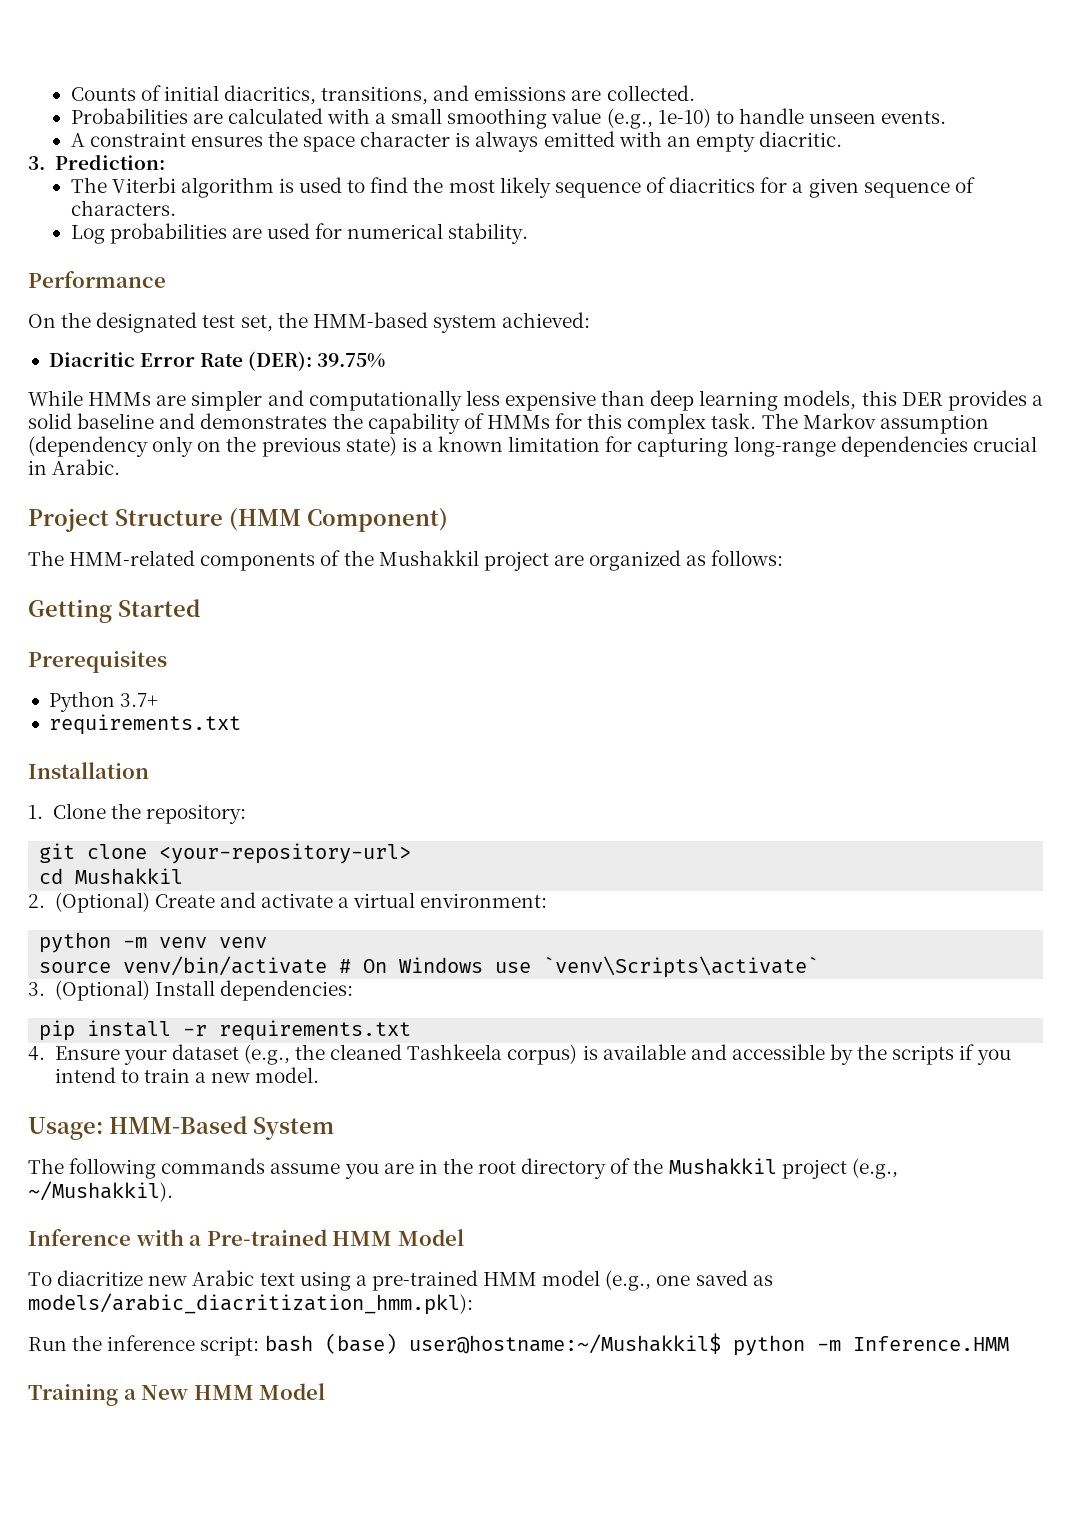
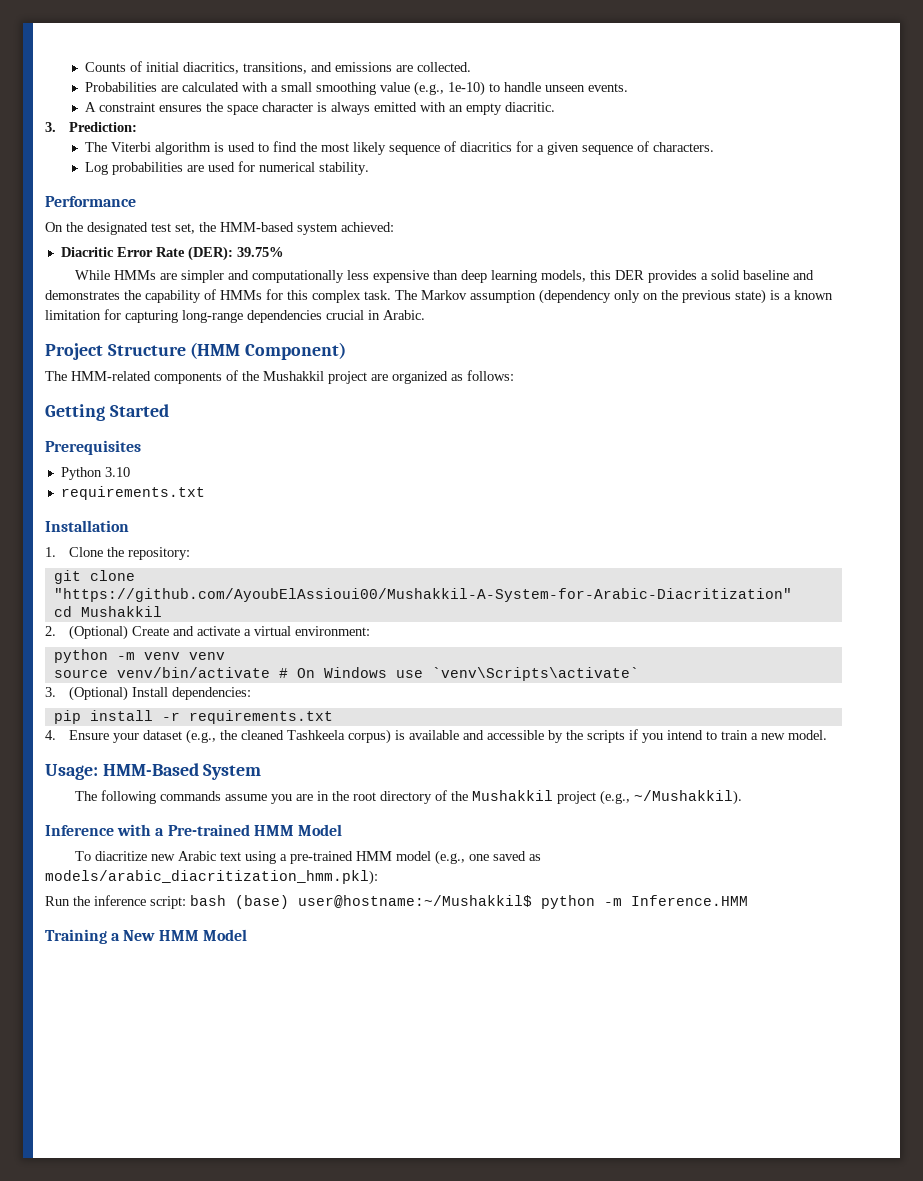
- Python 3.7+
+ Python 3.10
- git clone <your-repository-url>
+ git clone "https://github.com/AyoubElAssioui00/Mushakkil-A-System-for-Arabic-Diacritization"

